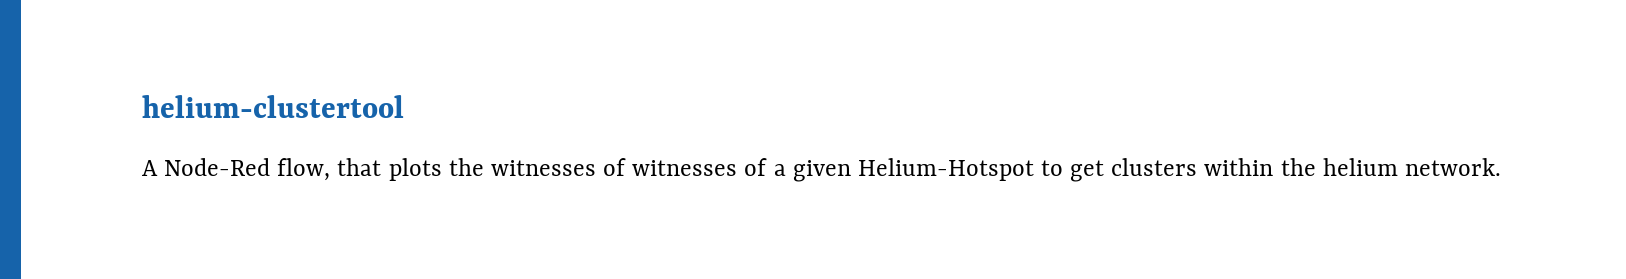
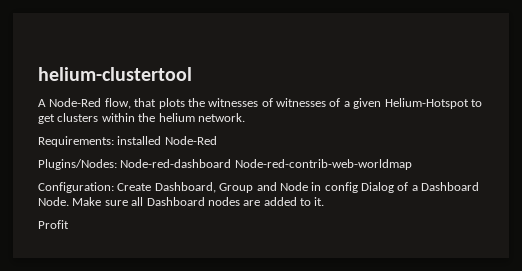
+ Requirements: installed Node-Red
+ Plugins/Nodes: Node-red-dashboard Node-red-contrib-web-worldmap
+ Configuration: Create Dashboard, Group and Node in config Dialog of a Dashboard Node. Make sure all Dashboard nodes are added to it.
+ Profit

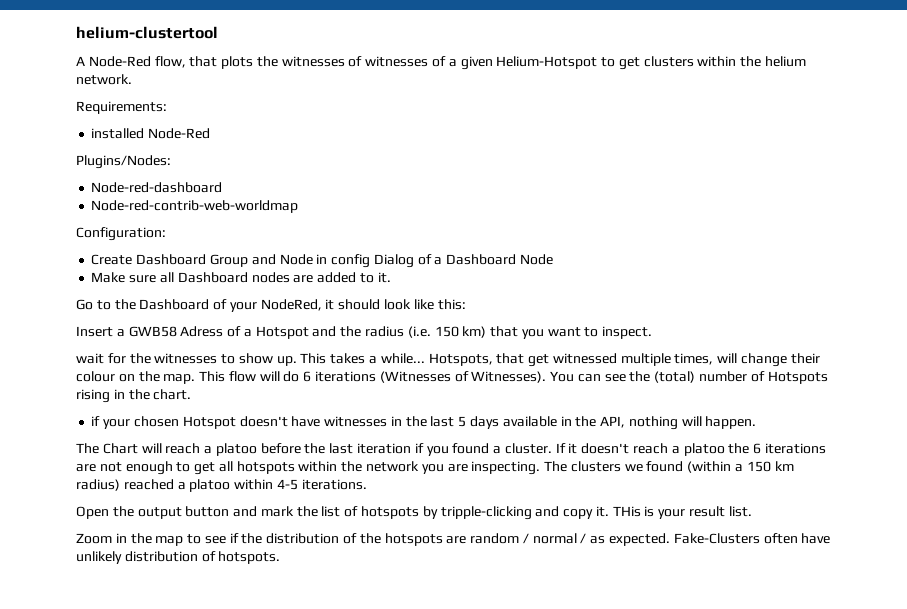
- Requirements: installed Node-Red
+ Requirements:
+ installed Node-Red
- Plugins/Nodes: Node-red-dashboard Node-red-contrib-web-worldmap
+ Plugins/Nodes:
+ Node-red-dashboard
+ Node-red-contrib-web-worldmap
- Configuration: Create Dashboard, Group and Node in config Dialog of a Dashboard Node. Make sure all Dashboard nodes are added to it.
+ Configuration:
+ Create Dashboard Group and Node in config Dialog of a Dashboard Node
+ Make sure all Dashboard nodes are added to it.
- Profit
+ Go to the Dashboard of your NodeRed, it should look like this:
+ Insert a GWB58 Adress of a Hotspot and the radius (i.e. 150 km) that you want to inspect.
+ wait for the witnesses to show up. This takes a while... Hotspots, that get witnessed multiple times, will change their colour on the map. This flow will do 6 iterations (Witnesses of Witnesses). You can see the (total) number of Hotspots rising in the chart.
+ if your chosen Hotspot doesn't have witnesses in the last 5 days available in the API, nothing will happen.
+ The Chart will reach a platoo before the last iteration if you found a cluster. If it doesn't reach a platoo the 6 iterations are not enough to get all hotspots within the network you are inspecting. The clusters we found (within a 150 km radius) reached a platoo within 4-5 iterations.
+ Open the output button and mark the list of hotspots by tripple-clicking and copy it. THis is your result list.
+ Zoom in the map to see if the distribution of the hotspots are random / normal / as expected. Fake-Clusters often have unlikely distribution of hotspots.

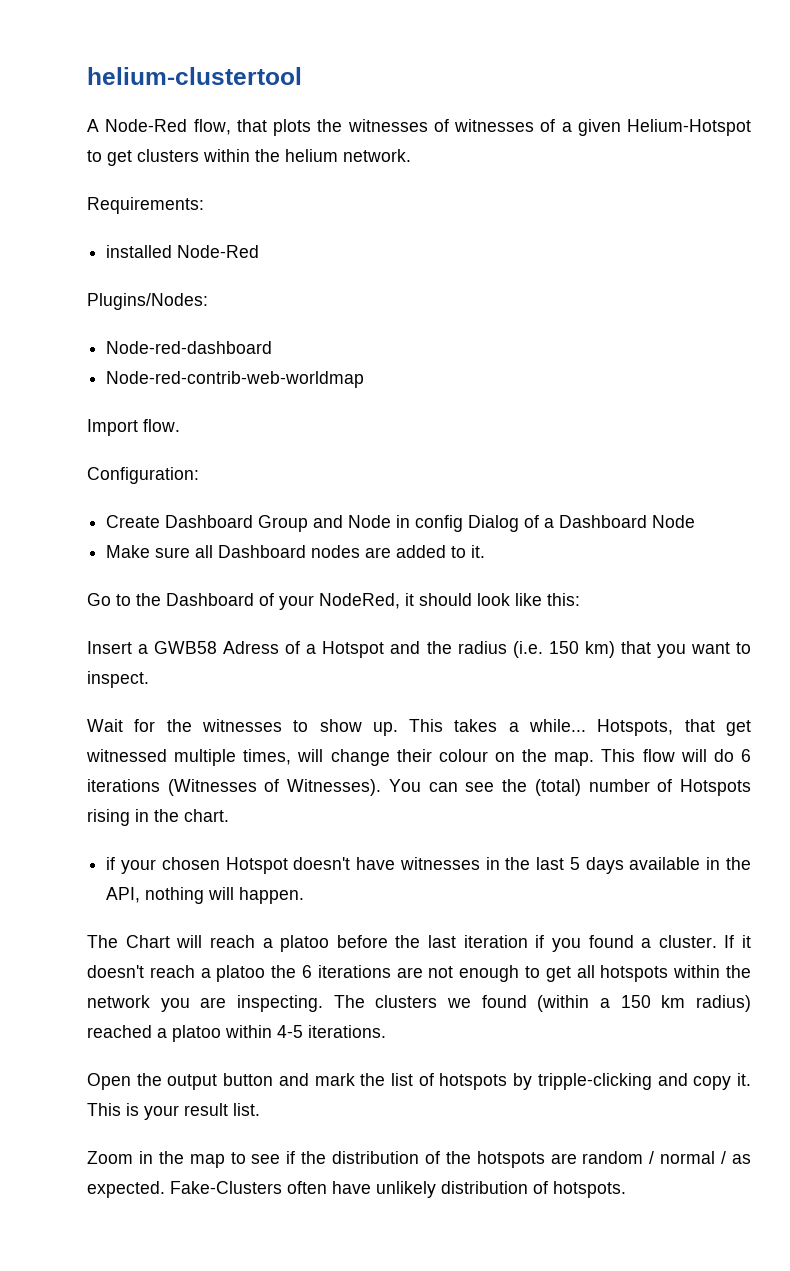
+ Import flow.
- wait for the witnesses to show up.
+ Wait for the witnesses to show up.
- THis is your result list.
+ This is your result list.

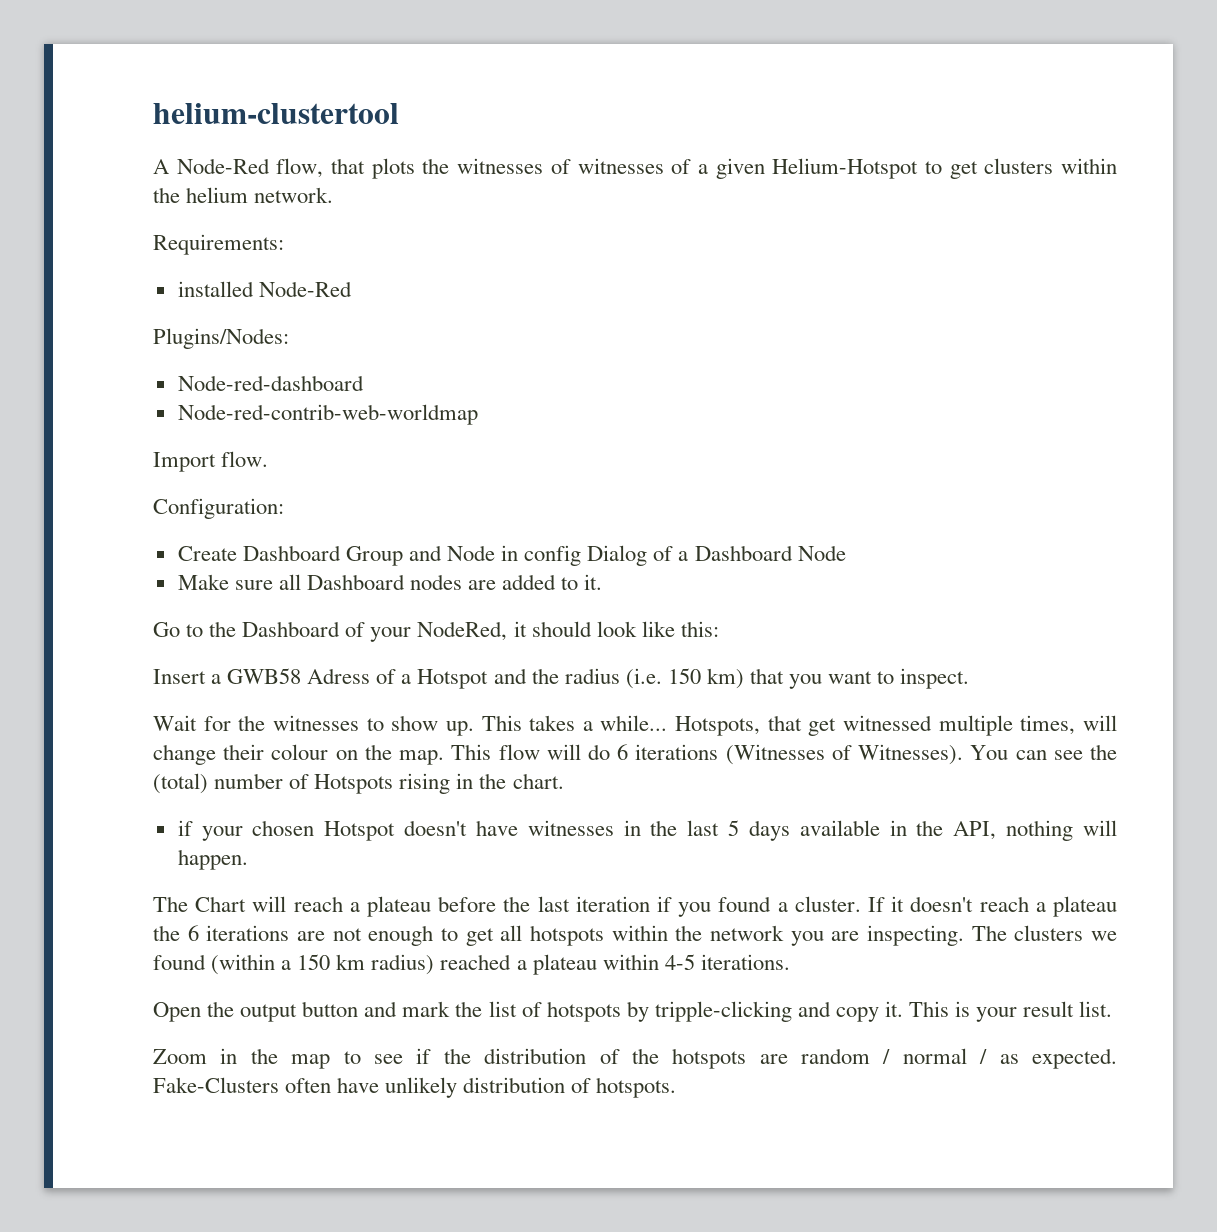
- The Chart will reach a platoo before the last iteration if you found a cluster.
+ The Chart will reach a plateau before the last iteration if you found a cluster.
- If it doesn't reach a platoo the 6 iterations are not enough to get all hotspots within the network you are inspecting.
+ If it doesn't reach a plateau the 6 iterations are not enough to get all hotspots within the network you are inspecting.
- The clusters we found (within a 150 km radius) reached a platoo within 4-5 iterations.
+ The clusters we found (within a 150 km radius) reached a plateau within 4-5 iterations.

